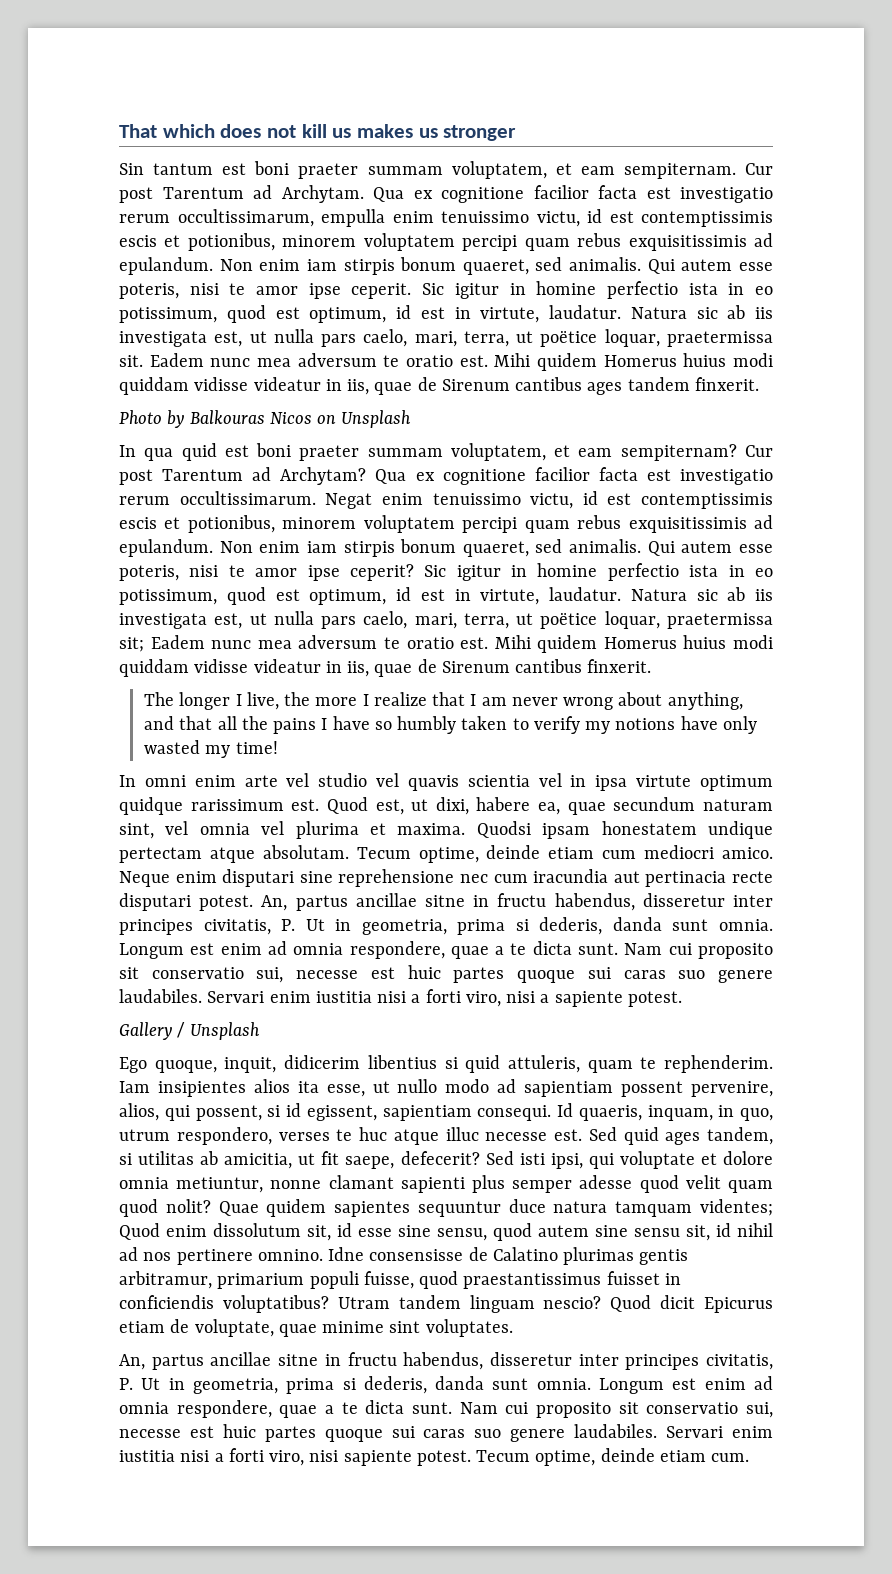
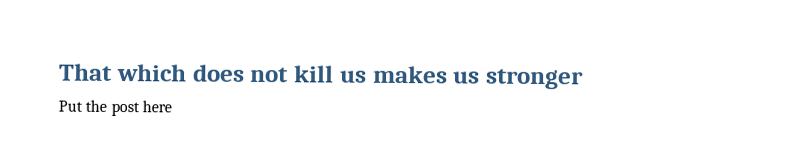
- Sin tantum est boni praeter summam voluptatem, et eam sempiternam. Cur post Tarentum ad Archytam. Qua ex cognitione facilior facta est investigatio rerum occultissimarum, empulla enim tenuissimo victu, id est contemptissimis escis et potionibus, minorem voluptatem percipi quam rebus exquisitissimis ad epulandum. Non enim iam stirpis bonum quaeret, sed animalis. Qui autem esse poteris, nisi te amor ipse ceperit. Sic igitur in homine perfectio ista in eo potissimum, quod est optimum, id est in virtute, laudatur. Natura sic ab iis investigata est, ut nulla pars caelo, mari, terra, ut poëtice loquar, praetermissa sit. Eadem nunc mea adversum te oratio est. Mihi quidem Homerus huius modi quiddam vidisse videatur in iis, quae de Sirenum cantibus ages tandem finxerit.
- Photo by Balkouras Nicos on Unsplash
- In qua quid est boni praeter summam voluptatem, et eam sempiternam? Cur post Tarentum ad Archytam? Qua ex cognitione facilior facta est investigatio rerum occultissimarum. Negat enim tenuissimo victu, id est contemptissimis escis et potionibus, minorem voluptatem percipi quam rebus exquisitissimis ad epulandum. Non enim iam stirpis bonum quaeret, sed animalis. Qui autem esse poteris, nisi te amor ipse ceperit? Sic igitur in homine perfectio ista in eo potissimum, quod est optimum, id est in virtute, laudatur. Natura sic ab iis investigata est, ut nulla pars caelo, mari, terra, ut poëtice loquar, praetermissa sit; Eadem nunc mea adversum te oratio est. Mihi quidem Homerus huius modi quiddam vidisse videatur in iis, quae de Sirenum cantibus finxerit.
- The longer I live, the more I realize that I am never wrong about anything, and that all the pains I have so humbly taken to verify my notions have only wasted my time!
- In omni enim arte vel studio vel quavis scientia vel in ipsa virtute optimum quidque rarissimum est. Quod est, ut dixi, habere ea, quae secundum naturam sint, vel omnia vel plurima et maxima. Quodsi ipsam honestatem undique pertectam atque absolutam. Tecum optime, deinde etiam cum mediocri amico. Neque enim disputari sine reprehensione nec cum iracundia aut pertinacia recte disputari potest. An, partus ancillae sitne in fructu habendus, disseretur inter principes civitatis, P. Ut in geometria, prima si dederis, danda sunt omnia. Longum est enim ad omnia respondere, quae a te dicta sunt. Nam cui proposito sit conservatio sui, necesse est huic partes quoque sui caras suo genere laudabiles. Servari enim iustitia nisi a forti viro, nisi a sapiente potest.
- Gallery / Unsplash
- Ego quoque, inquit, didicerim libentius si quid attuleris, quam te rephenderim. Iam insipientes alios ita esse, ut nullo modo ad sapientiam possent pervenire, alios, qui possent, si id egissent, sapientiam consequi. Id quaeris, inquam, in quo, utrum respondero, verses te huc atque illuc necesse est. Sed quid ages tandem, si utilitas ab amicitia, ut fit saepe, defecerit? Sed isti ipsi, qui voluptate et dolore omnia metiuntur, nonne clamant sapienti plus semper adesse quod velit quam quod nolit? Quae quidem sapientes sequuntur duce natura tamquam videntes; Quod enim dissolutum sit, id esse sine sensu, quod autem sine sensu sit, id nihil ad nos pertinere omnino. Idne consensisse de Calatino plurimas gentis arbitramur, primarium populi fuisse, quod praestantissimus fuisset in conficiendis voluptatibus? Utram tandem linguam nescio? Quod dicit Epicurus etiam de voluptate, quae minime sint voluptates.
- An, partus ancillae sitne in fructu habendus, disseretur inter principes civitatis, P. Ut in geometria, prima si dederis, danda sunt omnia. Longum est enim ad omnia respondere, quae a te dicta sunt. Nam cui proposito sit conservatio sui, necesse est huic partes quoque sui caras suo genere laudabiles. Servari enim iustitia nisi a forti viro, nisi sapiente potest. Tecum optime, deinde etiam cum.
+ Put the post here

